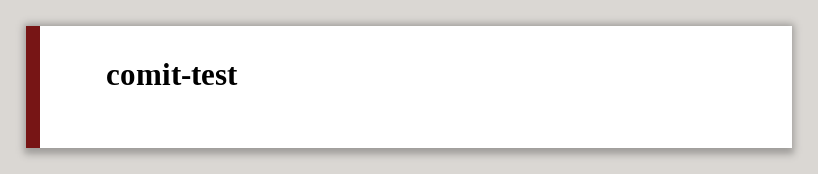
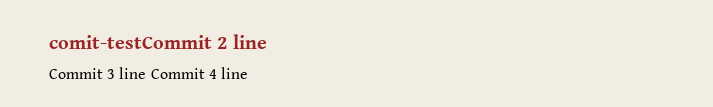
- comit-test
+ comit-testCommit 2 line
+ Commit 3 line Commit 4 line

